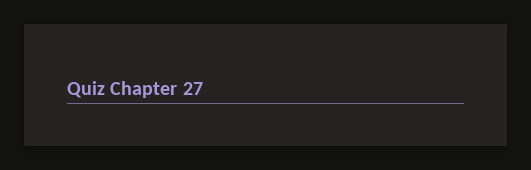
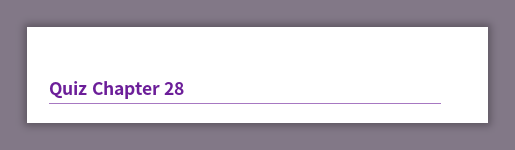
- Quiz Chapter 27
+ Quiz Chapter 28

